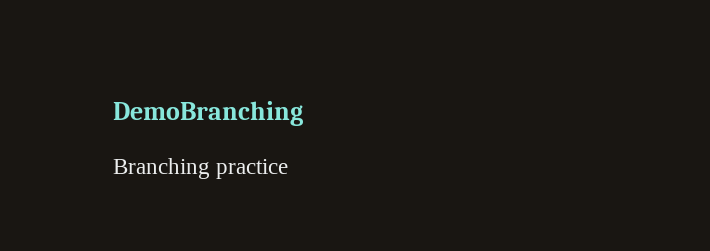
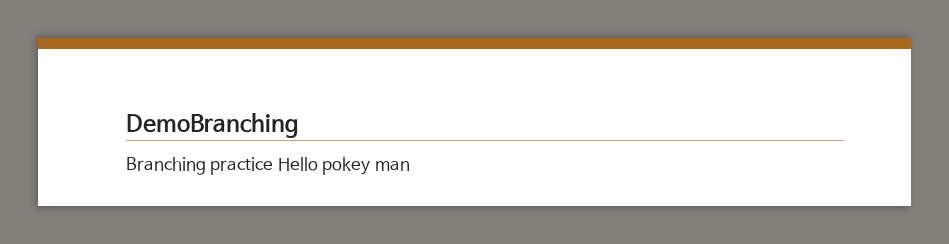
- Branching practice
+ Branching practice Hello pokey man

